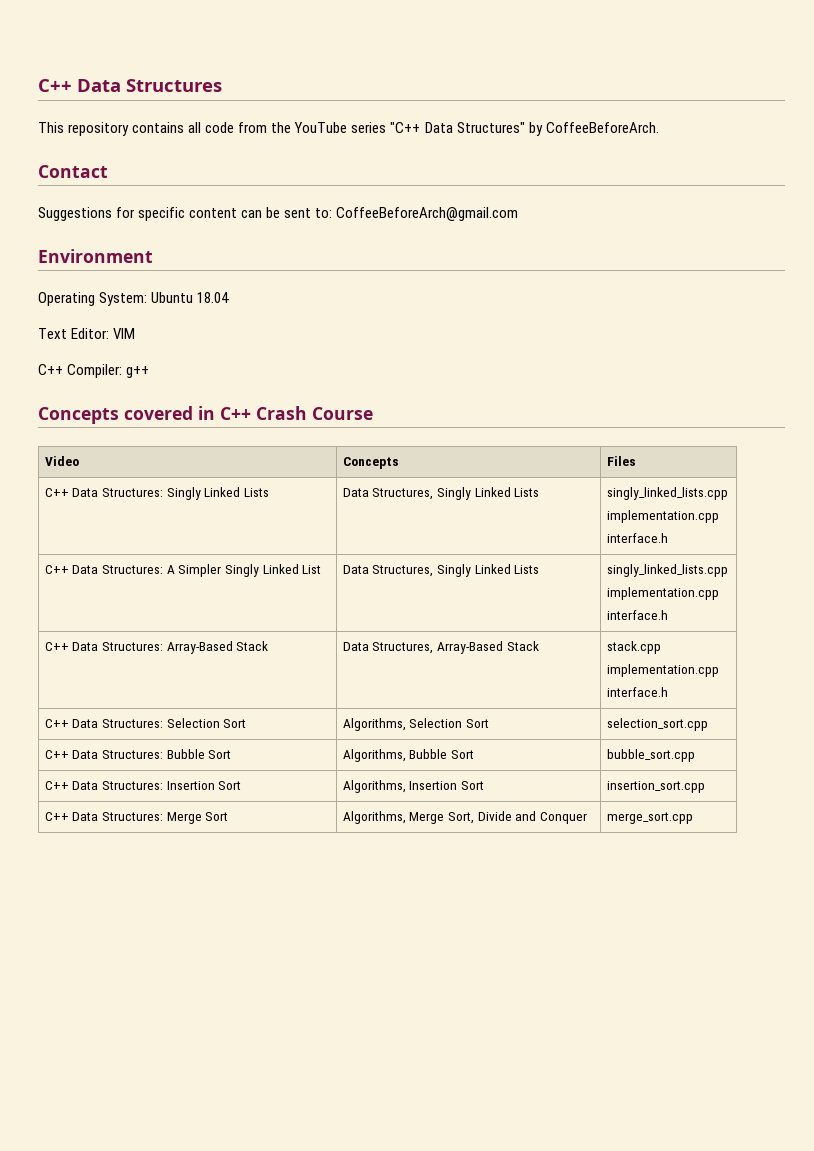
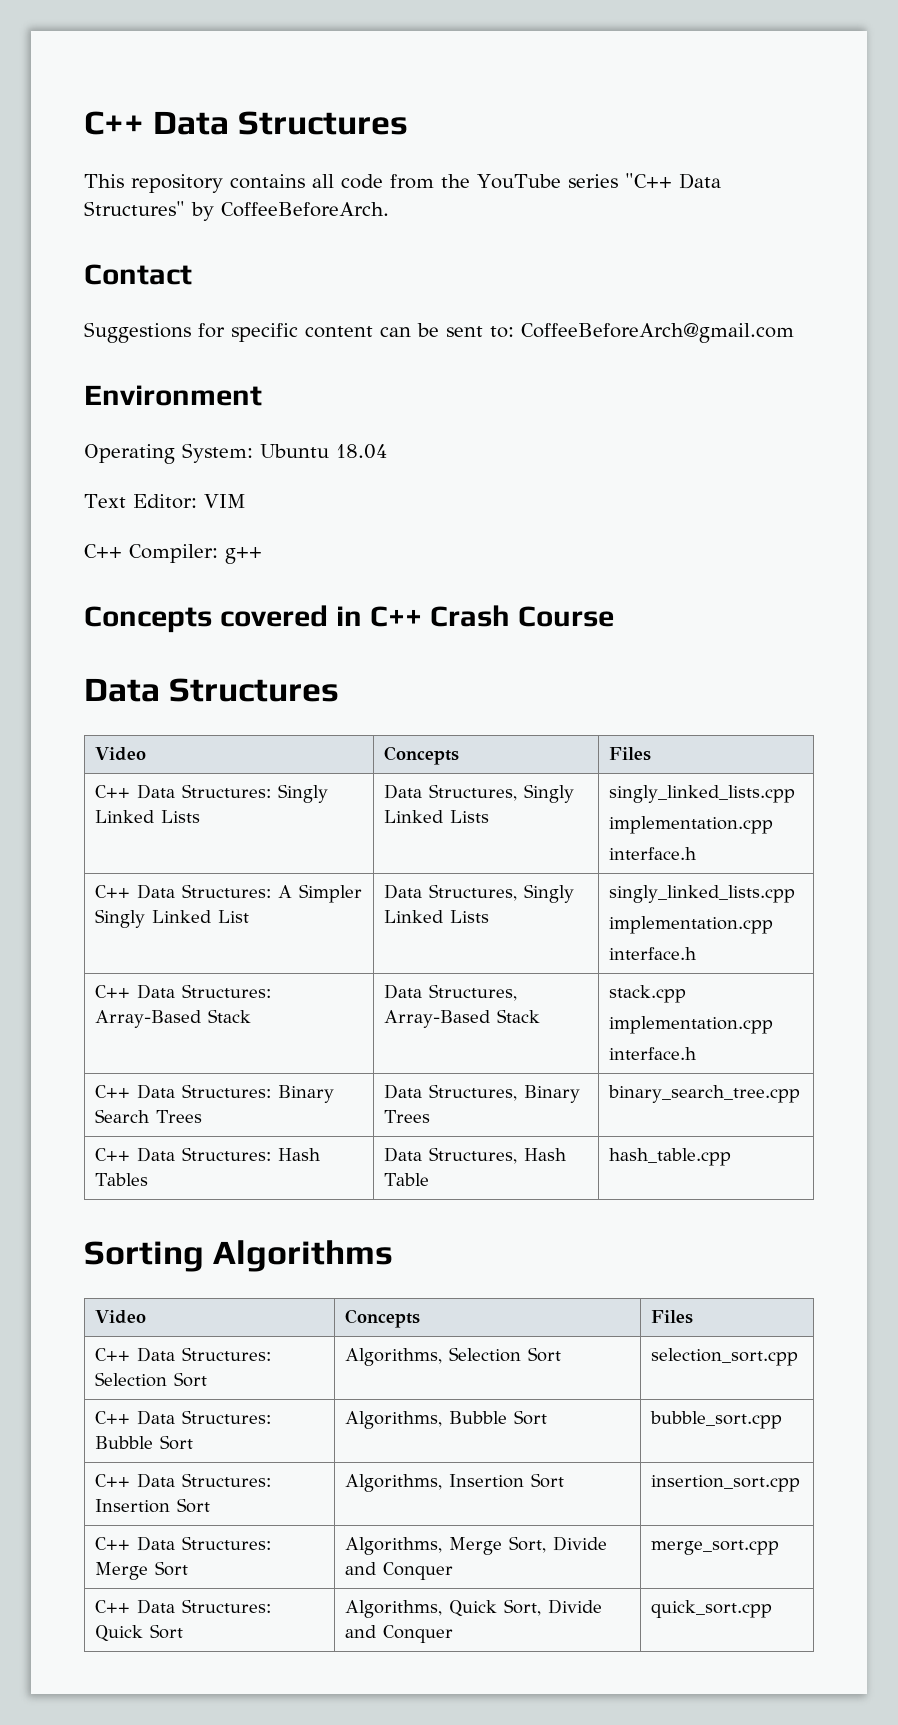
  Concepts covered in C++ Crash Course
+ Data Structures
+ C++ Data Structures: Binary Search Trees | Data Structures, Binary Trees | binary_search_tree.cpp
+ C++ Data Structures: Hash Tables | Data Structures, Hash Table | hash_table.cpp
+ Sorting Algorithms
+ Video | Concepts | Files
+ C++ Data Structures: Quick Sort | Algorithms, Quick Sort, Divide and Conquer | quick_sort.cpp

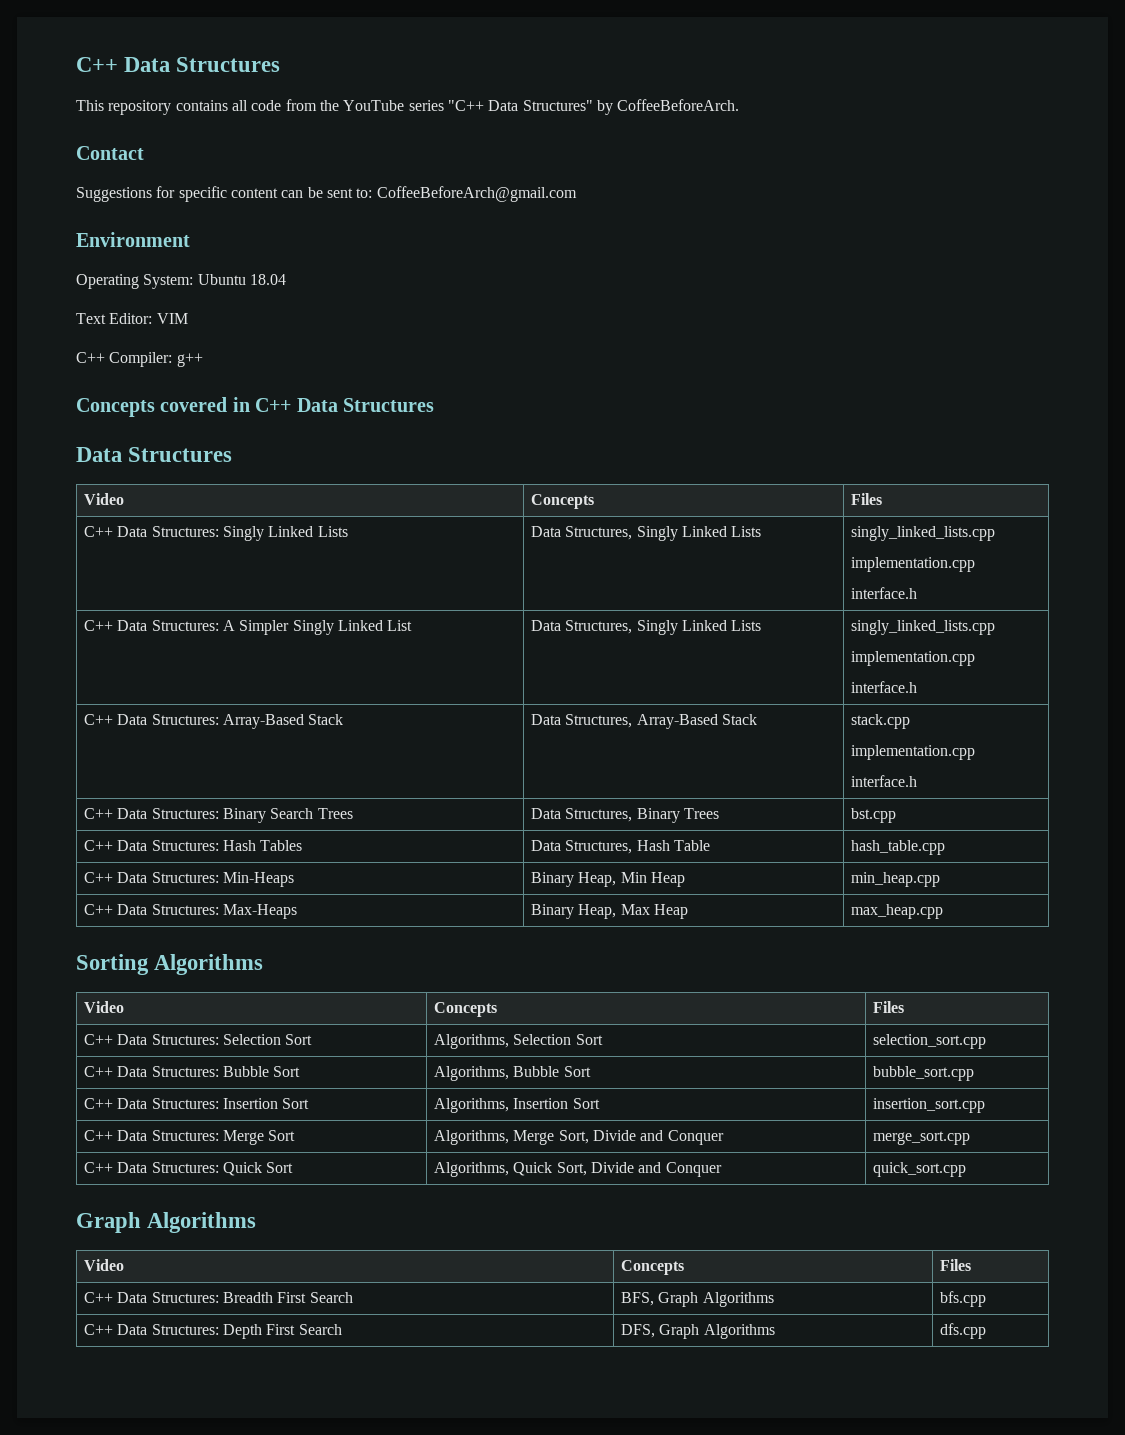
- Concepts covered in C++ Crash Course
+ Concepts covered in C++ Data Structures
- C++ Data Structures: Binary Search Trees | Data Structures, Binary Trees | binary_search_tree.cpp
+ C++ Data Structures: Binary Search Trees | Data Structures, Binary Trees | bst.cpp
+ C++ Data Structures: Min-Heaps | Binary Heap, Min Heap | min_heap.cpp
+ C++ Data Structures: Max-Heaps | Binary Heap, Max Heap | max_heap.cpp
  C++ Data Structures: Quick Sort | Algorithms, Quick Sort, Divide and Conquer | quick_sort.cpp
+ Graph Algorithms
+ Video | Concepts | Files
+ C++ Data Structures: Breadth First Search | BFS, Graph Algorithms | bfs.cpp
+ C++ Data Structures: Depth First Search | DFS, Graph Algorithms | dfs.cpp

